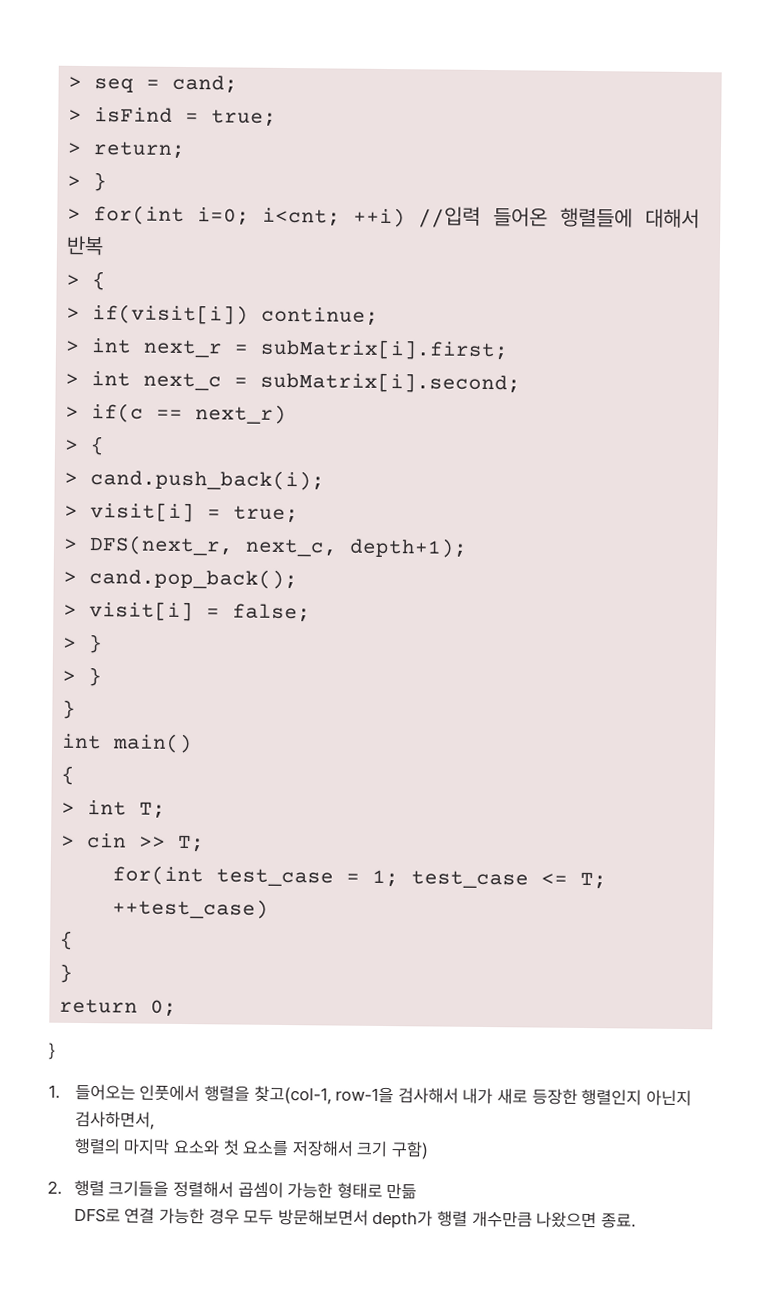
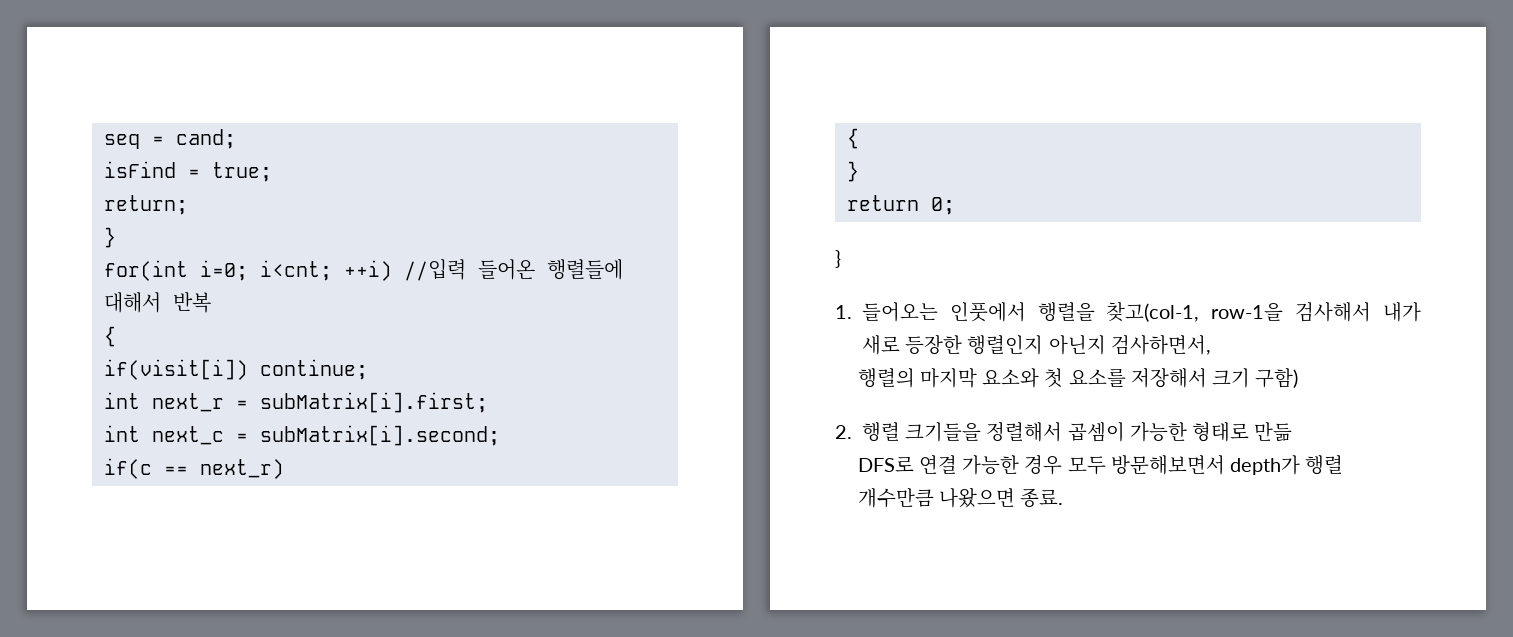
- > seq = cand;
+ seq = cand;
- > isFind = true;
+ isFind = true;
- > return;
- > }
- > for(int i=0; i<cnt; ++i) //입력 들어온 행렬들에 대해서 반복
- > {
- > if(visit[i]) continue;
+ return;
+ }
+ for(int i=0; i<cnt; ++i) //입력 들어온 행렬들에 대해서 반복
+ {
+ if(visit[i]) continue;
- > int next_r = subMatrix[i].first;
+ int next_r = subMatrix[i].first;
- > int next_c = subMatrix[i].second;
+ int next_c = subMatrix[i].second;
- > if(c == next_r)
- > {
- > cand.push_back(i);
- > visit[i] = true;
- > DFS(next_r, next_c, depth+1);
- > cand.pop_back();
- > visit[i] = false;
- > }
- > }
- }
- int main()
- {
- > int T;
- > cin >> T;
- for(int test_case = 1; test_case <= T; ++test_case)
+ if(c == next_r)

